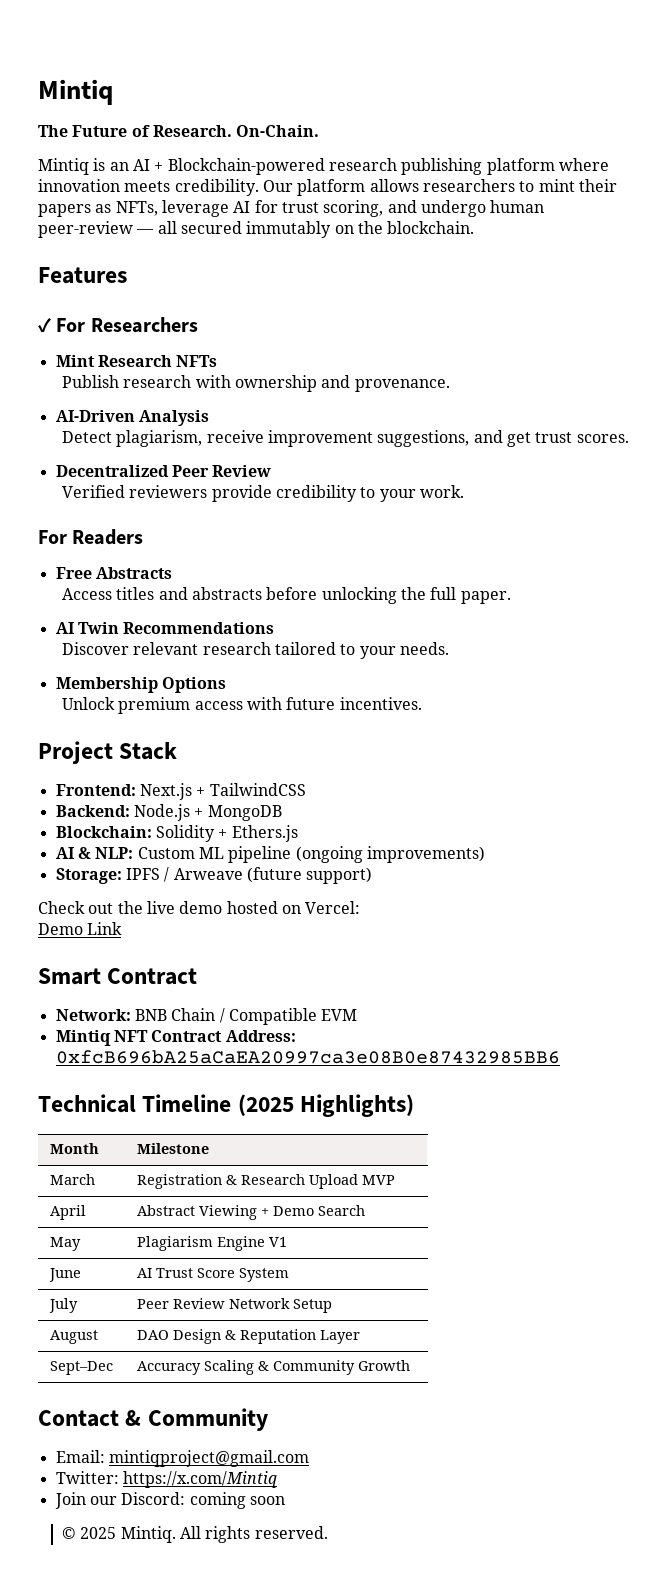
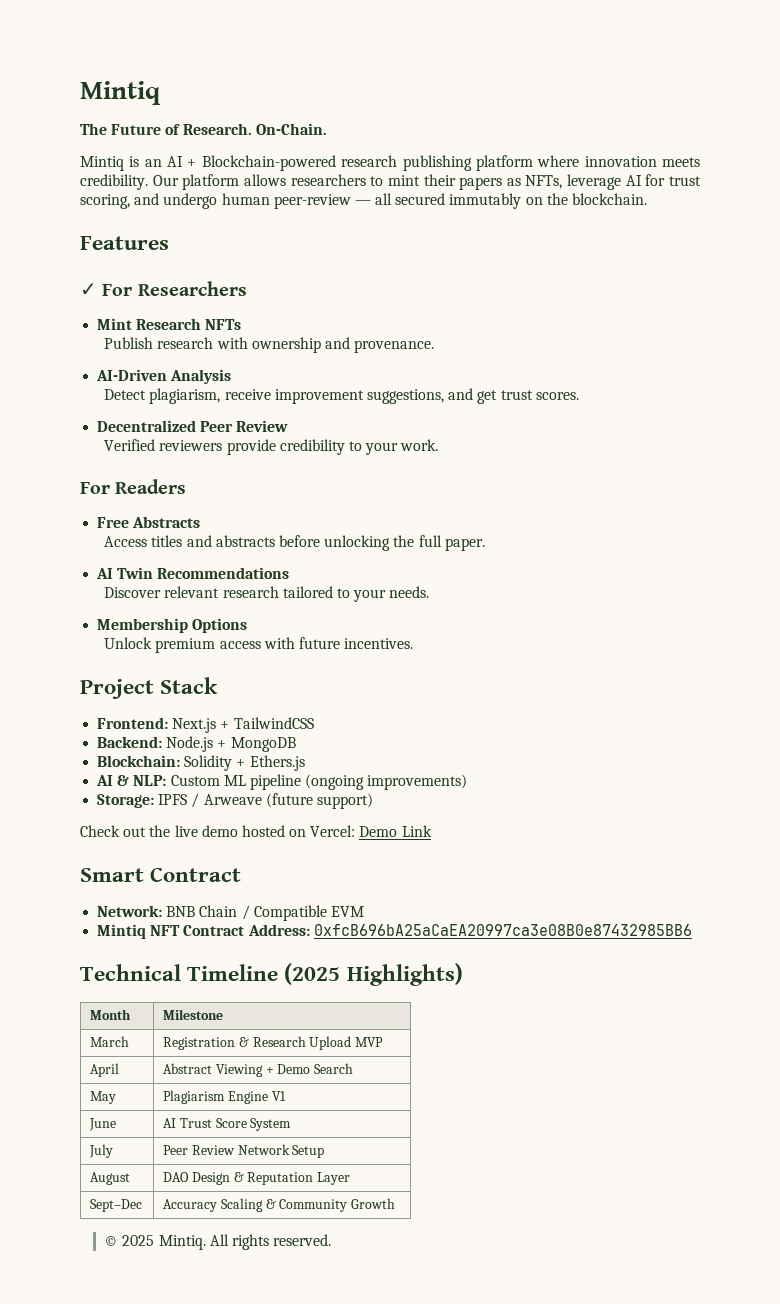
- Check out the live demo hosted on Vercel:
- Demo Link
+ Check out the live demo hosted on Vercel: Demo Link
- Contact & Community
- Email: mintiqproject@gmail.com
- Twitter: https://x.com/Mintiq
- Join our Discord: coming soon

